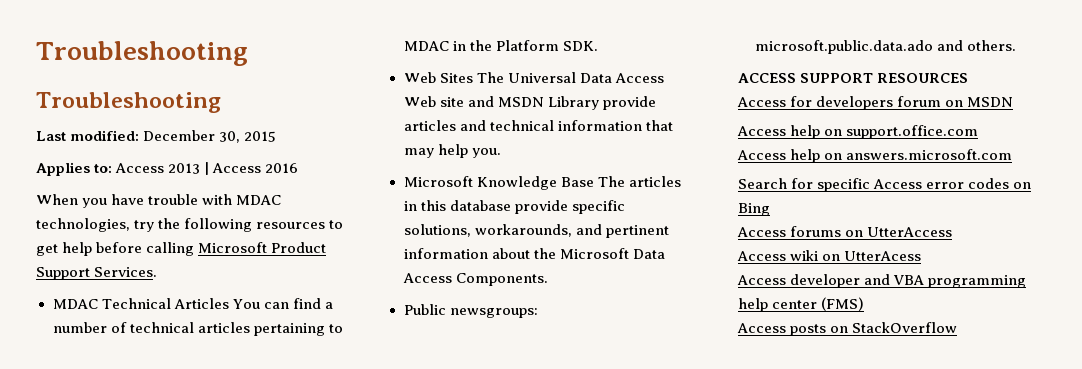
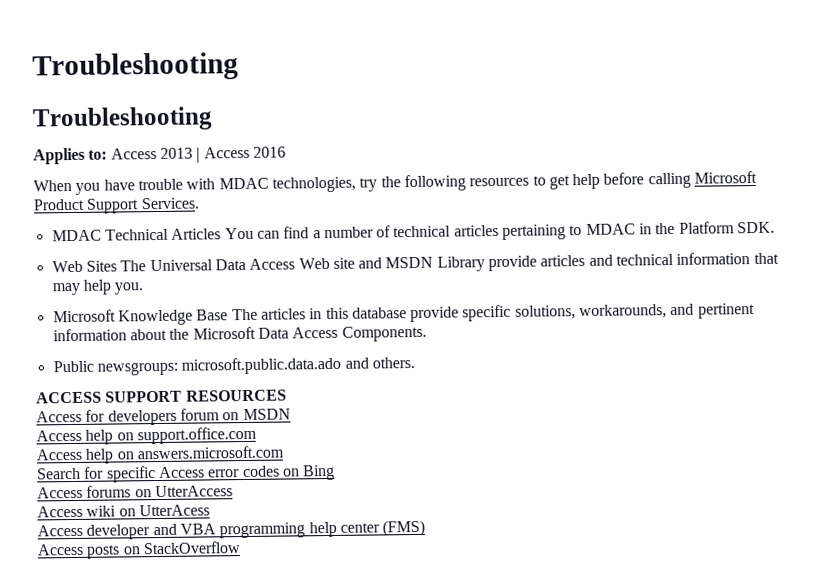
- Last modified: December 30, 2015

